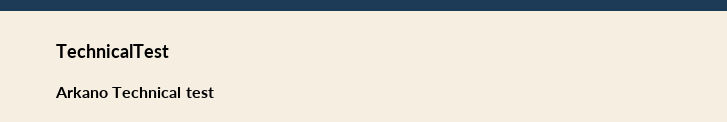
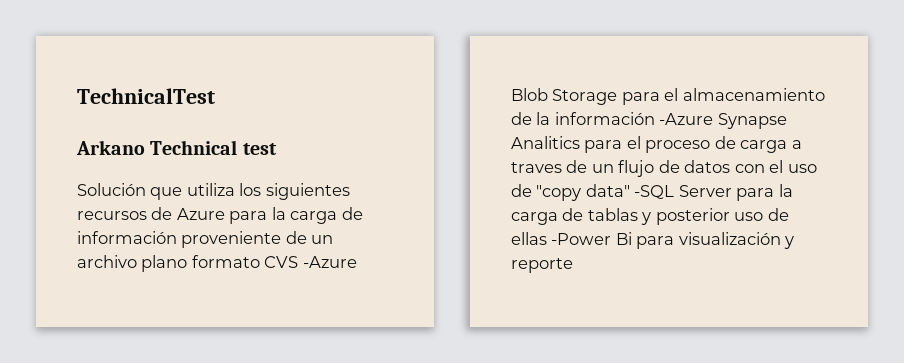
+ Solución que utiliza los siguientes recursos de Azure para la carga de información proveniente de un archivo plano formato CVS -Azure Blob Storage para el almacenamiento de la información -Azure Synapse Analitics para el proceso de carga a traves de un flujo de datos con el uso de "copy data" -SQL Server para la carga de tablas y posterior uso de ellas -Power Bi para visualización y reporte

